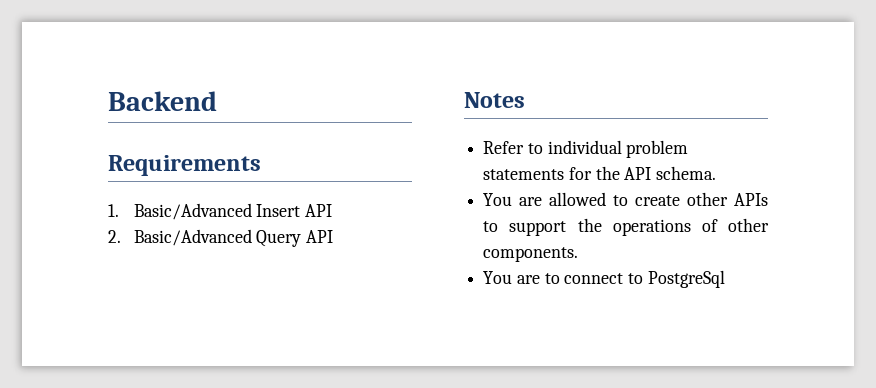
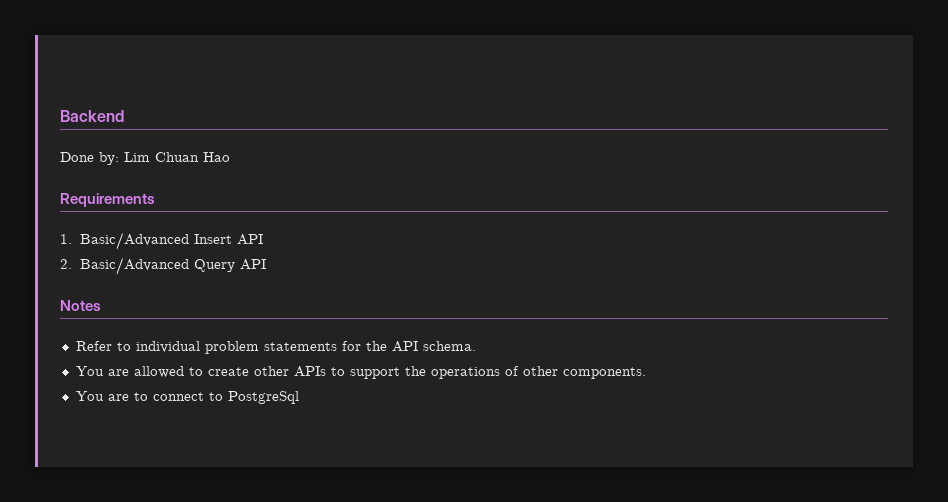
+ Done by: Lim Chuan Hao

